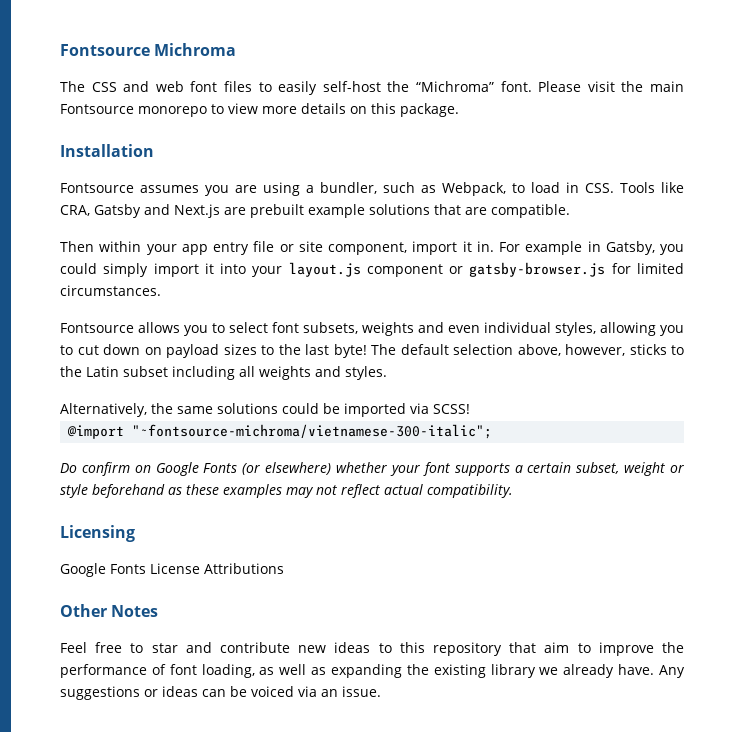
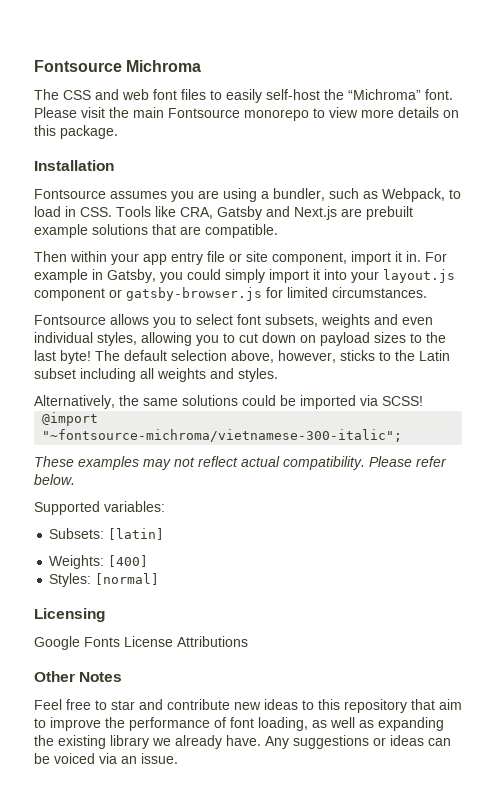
- Do confirm on Google Fonts (or elsewhere) whether your font supports a certain subset, weight or style beforehand as these examples may not reflect actual compatibility.
+ These examples may not reflect actual compatibility. Please refer below.
+ Supported variables:
+ Subsets: [latin]
+ Weights: [400]
+ Styles: [normal]

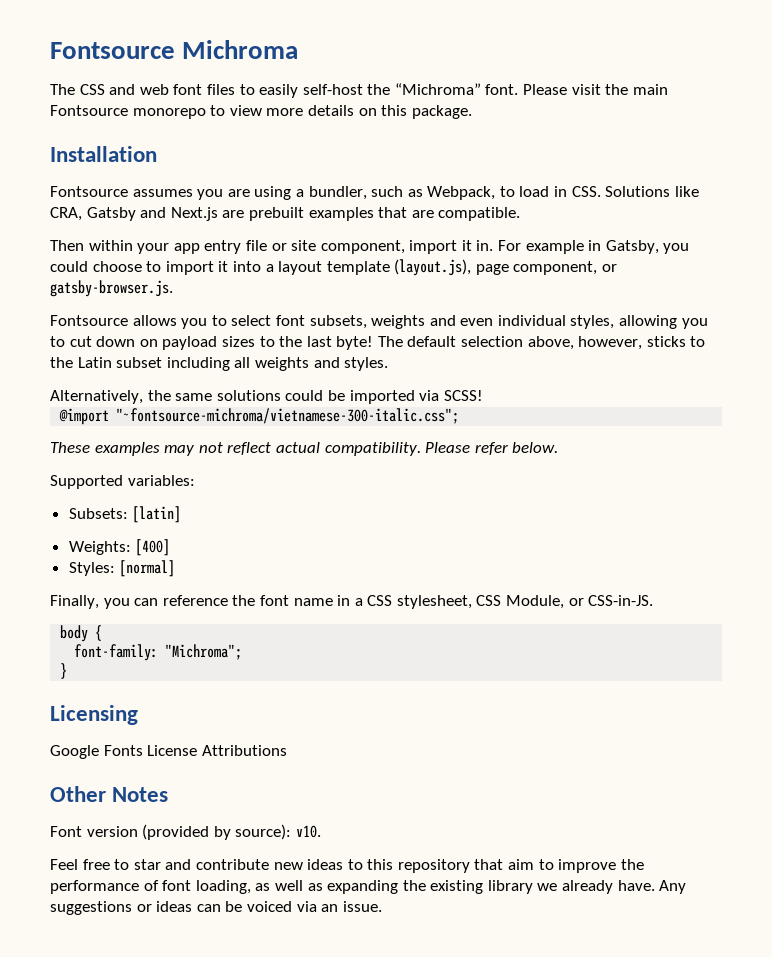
- Fontsource assumes you are using a bundler, such as Webpack, to load in CSS. Tools like CRA, Gatsby and Next.js are prebuilt example solutions that are compatible.
+ Fontsource assumes you are using a bundler, such as Webpack, to load in CSS. Solutions like CRA, Gatsby and Next.js are prebuilt examples that are compatible.
- For example in Gatsby, you could simply import it into your layout.js component or gatsby-browser.js for limited circumstances.
+ For example in Gatsby, you could choose to import it into a layout template (layout.js), page component, or gatsby-browser.js.
- @import "~fontsource-michroma/vietnamese-300-italic";
+ @import "~fontsource-michroma/vietnamese-300-italic.css";
+ Finally, you can reference the font name in a CSS stylesheet, CSS Module, or CSS-in-JS.
+ body {
+ font-family: "Michroma";
+ }
+ Font version (provided by source): v10.

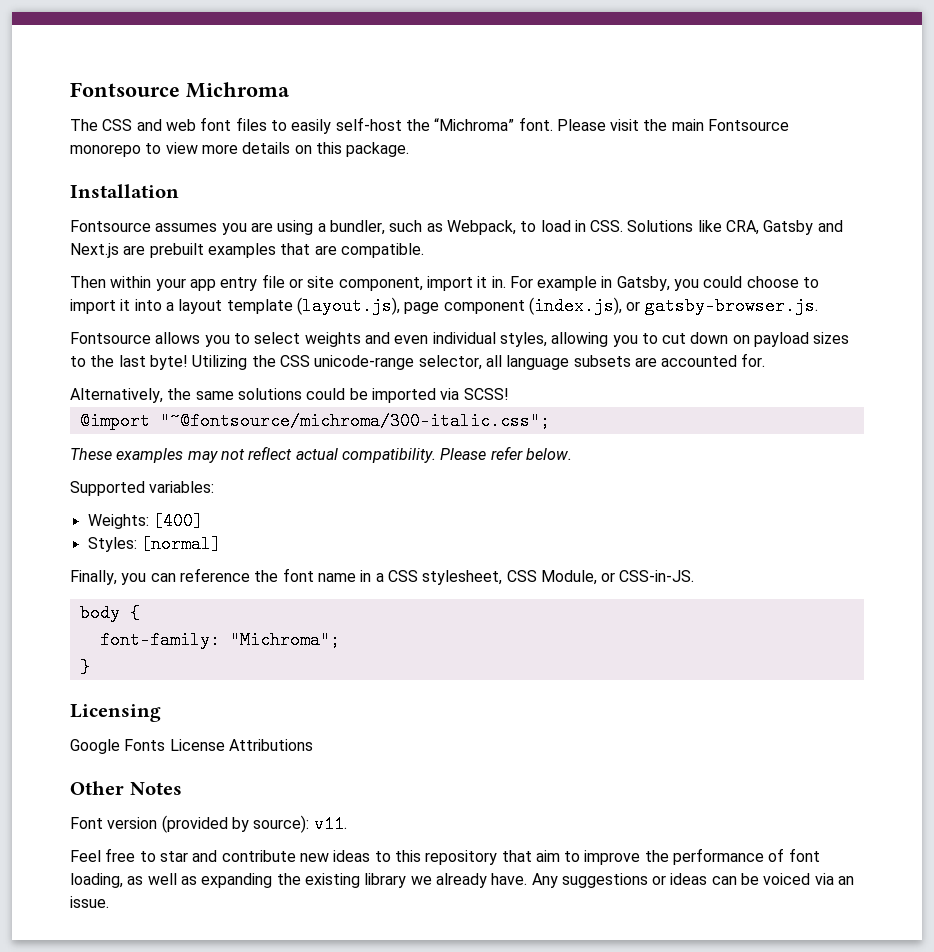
- For example in Gatsby, you could choose to import it into a layout template (layout.js), page component, or gatsby-browser.js.
+ For example in Gatsby, you could choose to import it into a layout template (layout.js), page component (index.js), or gatsby-browser.js.
- Fontsource allows you to select font subsets, weights and even individual styles, allowing you to cut down on payload sizes to the last byte!
+ Fontsource allows you to select weights and even individual styles, allowing you to cut down on payload sizes to the last byte!
- The default selection above, however, sticks to the Latin subset including all weights and styles.
+ Utilizing the CSS unicode-range selector, all language subsets are accounted for.
- @import "~fontsource-michroma/vietnamese-300-italic.css";
+ @import "~@fontsource/michroma/300-italic.css";
- Subsets: [latin]
- Font version (provided by source): v10.
+ Font version (provided by source): v11.

